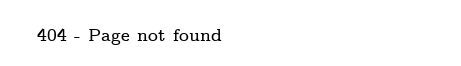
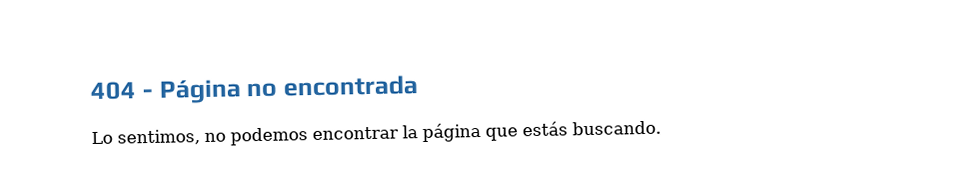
- 404 - Page not found
+ 404 - Página no encontrada
+ Lo sentimos, no podemos encontrar la página que estás buscando.

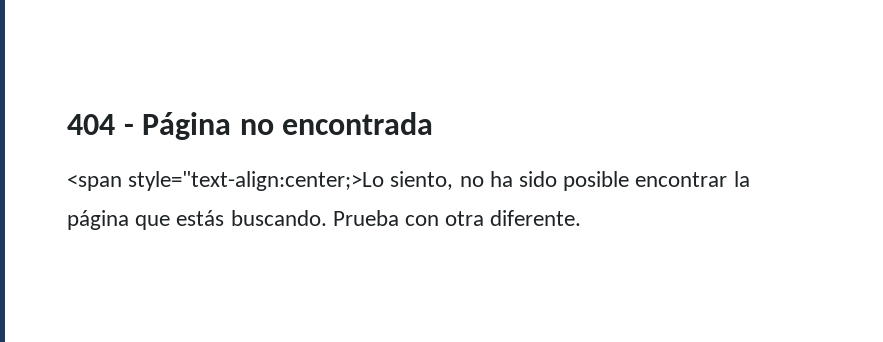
- Lo sentimos, no podemos encontrar la página que estás buscando.
+ <span style="text-align:center;>Lo siento, no ha sido posible encontrar la página que estás buscando.
+ Prueba con otra diferente.

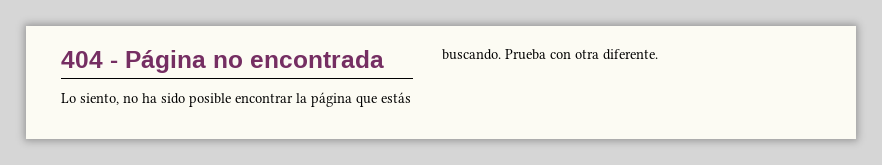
- <span style="text-align:center;>Lo siento, no ha sido posible encontrar la página que estás buscando.
+ Lo siento, no ha sido posible encontrar la página que estás buscando.

